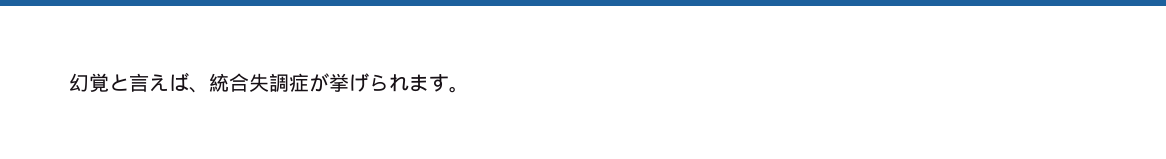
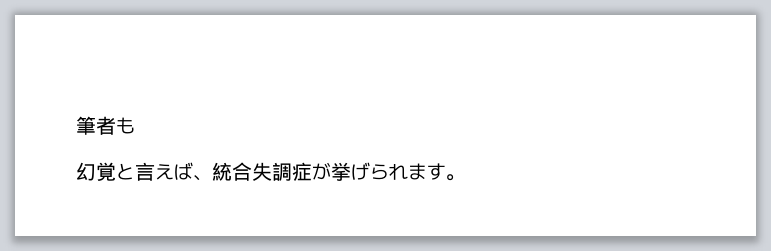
+ 筆者も

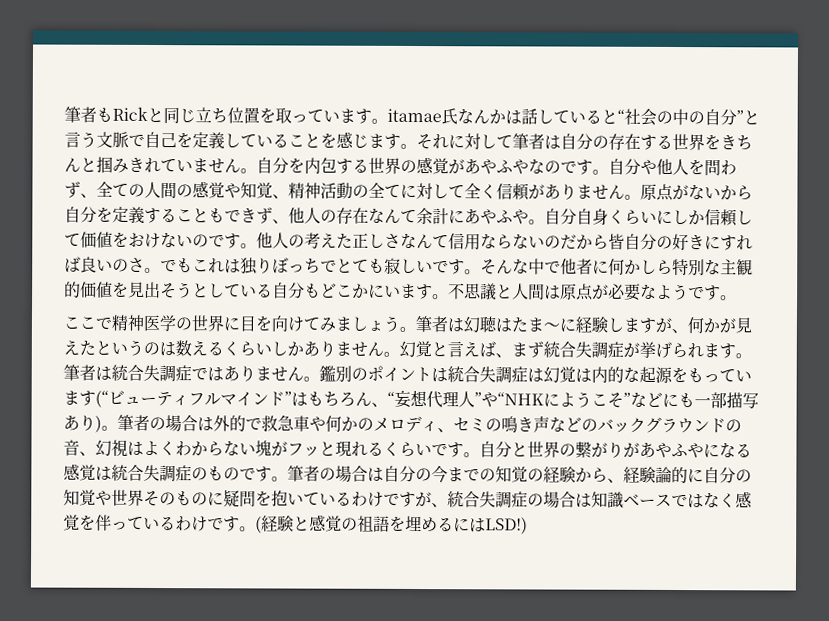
- 筆者も
- 幻覚と言えば、統合失調症が挙げられます。
+ 筆者もRickと同じ立ち位置を取っています。itamae氏なんかは話していると“社会の中の自分”と言う文脈で自己を定義していることを感じます。それに対して筆者は自分の存在する世界をきちんと掴みきれていません。自分を内包する世界の感覚があやふやなのです。自分や他人を問わず、全ての人間の感覚や知覚、精神活動の全てに対して全く信頼がありません。原点がないから自分を定義することもできず、他人の存在なんて余計にあやふや。自分自身くらいにしか信頼して価値をおけないのです。他人の考えた正しさなんて信用ならないのだから皆自分の好きにすれば良いのさ。でもこれは独りぼっちでとても寂しいです。そんな中で他者に何かしら特別な主観的価値を見出そうとしている自分もどこかにいます。不思議と人間は原点が必要なようです。
+ ここで精神医学の世界に目を向けてみましょう。筆者は幻聴はたま～に経験しますが、何かが見えたというのは数えるくらいしかありません。幻覚と言えば、まず統合失調症が挙げられます。
+ 筆者は統合失調症ではありません。鑑別のポイントは統合失調症は幻覚は内的な起源をもっています(“ビューティフルマインド”はもちろん、“妄想代理人”や“NHKにようこそ”などにも一部描写あり)。筆者の場合は外的で救急車や何かのメロディ、セミの鳴き声などのバックグラウンドの音、幻視はよくわからない塊がフッと現れるくらいです。自分と世界の繋がりがあやふやになる感覚は統合失調症のものです。筆者の場合は自分の今までの知覚の経験から、経験論的に自分の知覚や世界そのものに疑問を抱いているわけですが、統合失調症の場合は知識ベースではなく感覚を伴っているわけです。(経験と感覚の祖語を埋めるにはLSD!)

